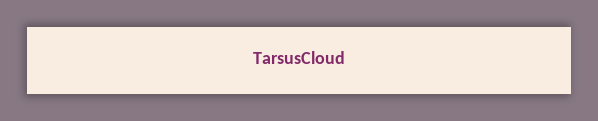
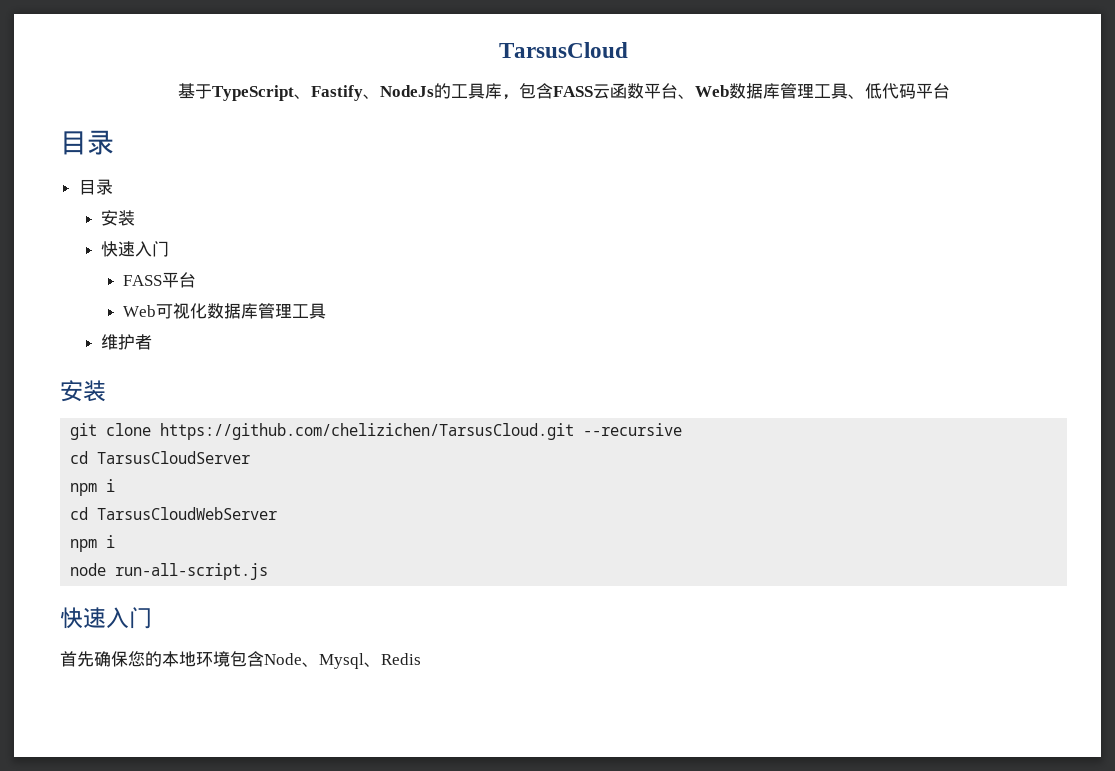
+ 基于TypeScript、Fastify、NodeJs的工具库，包含FASS云函数平台、Web数据库管理工具、低代码平台
+ 目录
+ 目录
+ 安装
+ 快速入门
+ FASS平台
+ Web可视化数据库管理工具
+ 维护者
+ 安装
+ git clone https://github.com/chelizichen/TarsusCloud.git --recursive
+ cd TarsusCloudServer
+ npm i
+ cd TarsusCloudWebServer
+ npm i
+ node run-all-script.js
+ 快速入门
+ 首先确保您的本地环境包含Node、Mysql、Redis

